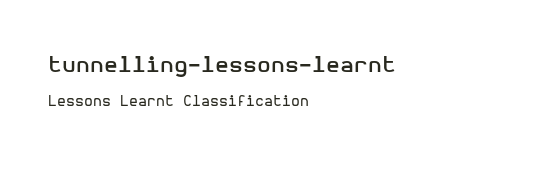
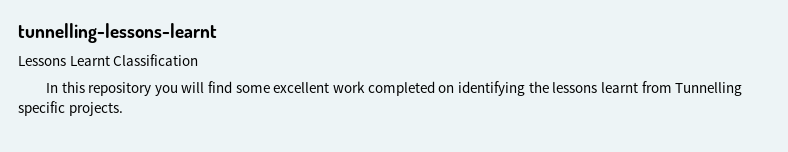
+ In this repository you will find some excellent work completed on identifying the lessons learnt from Tunnelling specific projects.

